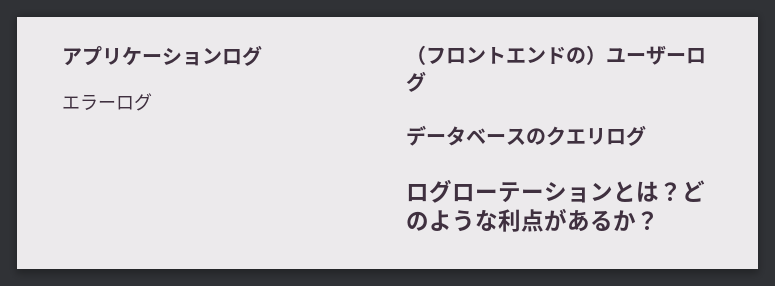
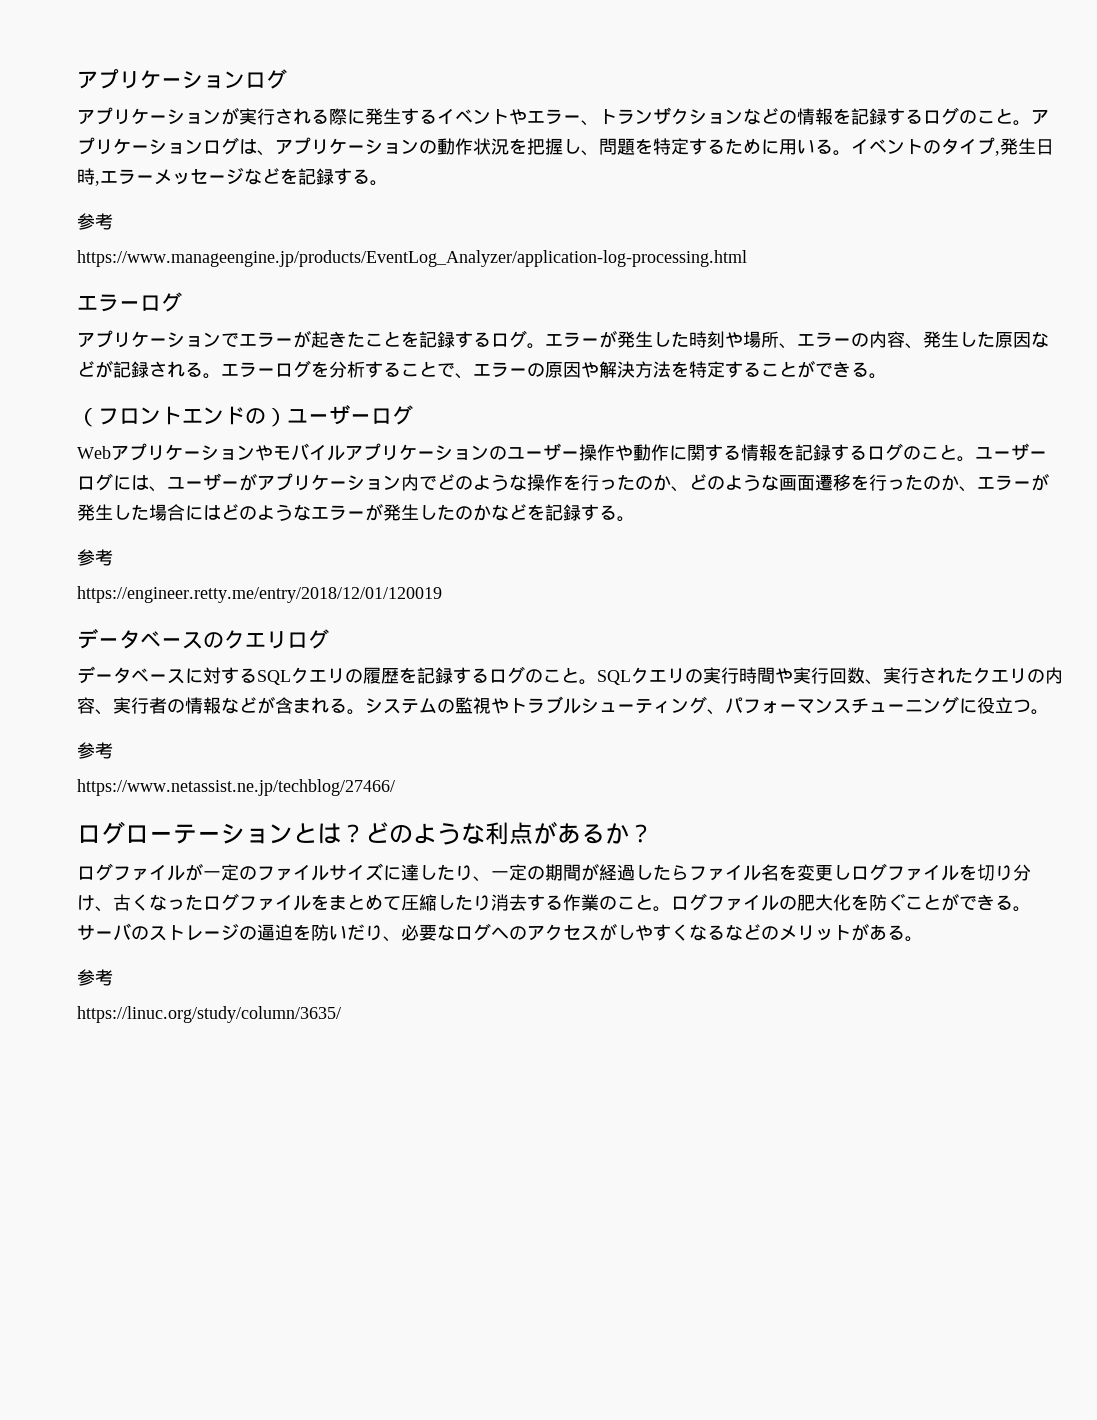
+ アプリケーションが実行される際に発生するイベントやエラー、トランザクションなどの情報を記録するログのこと。アプリケーションログは、アプリケーションの動作状況を把握し、問題を特定するために用いる。イベントのタイプ,発生日時,エラーメッセージなどを記録する。
+ 参考
+ https://www.manageengine.jp/products/EventLog_Analyzer/application-log-processing.html
  エラーログ
+ アプリケーションでエラーが起きたことを記録するログ。エラーが発生した時刻や場所、エラーの内容、発生した原因などが記録される。エラーログを分析することで、エラーの原因や解決方法を特定することができる。
+ Webアプリケーションやモバイルアプリケーションのユーザー操作や動作に関する情報を記録するログのこと。ユーザーログには、ユーザーがアプリケーション内でどのような操作を行ったのか、どのような画面遷移を行ったのか、エラーが発生した場合にはどのようなエラーが発生したのかなどを記録する。
+ 参考
+ https://engineer.retty.me/entry/2018/12/01/120019
+ データベースに対するSQLクエリの履歴を記録するログのこと。SQLクエリの実行時間や実行回数、実行されたクエリの内容、実行者の情報などが含まれる。システムの監視やトラブルシューティング、パフォーマンスチューニングに役立つ。
+ 参考
+ https://www.netassist.ne.jp/techblog/27466/
+ ログファイルが一定のファイルサイズに達したり、一定の期間が経過したらファイル名を変更しログファイルを切り分け、古くなったログファイルをまとめて圧縮したり消去する作業のこと。ログファイルの肥大化を防ぐことができる。サーバのストレージの逼迫を防いだり、必要なログへのアクセスがしやすくなるなどのメリットがある。
+ 参考
+ https://linuc.org/study/column/3635/

